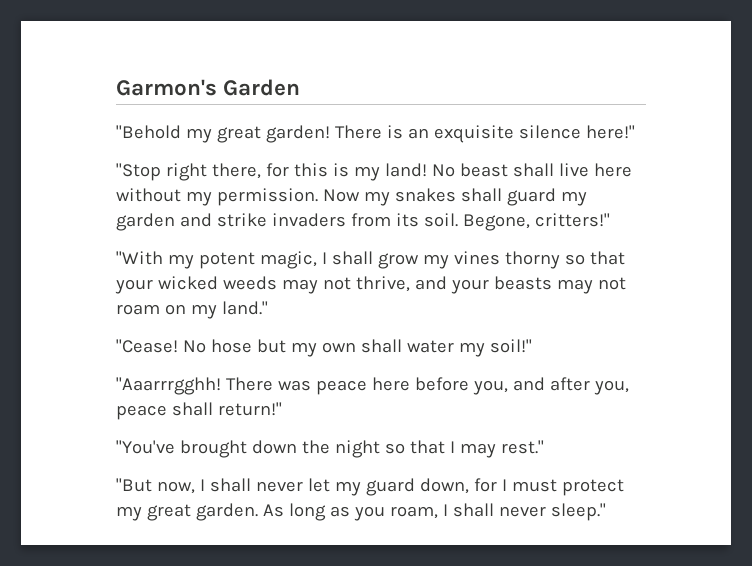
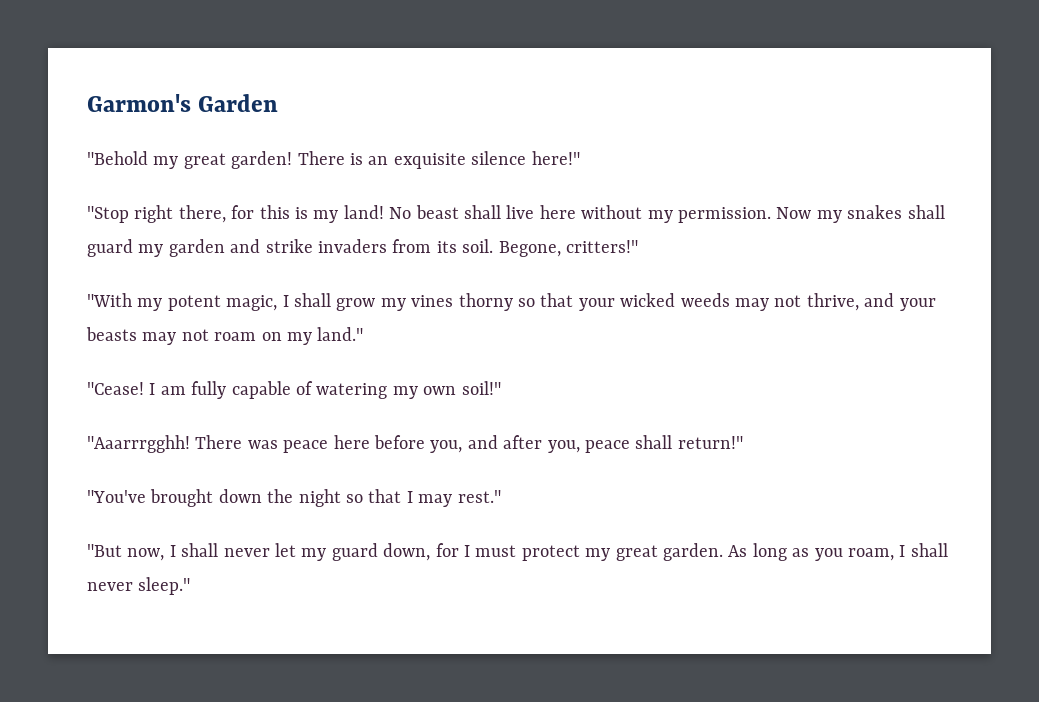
- No hose but my own shall water my soil!"
+ I am fully capable of watering my own soil!"

